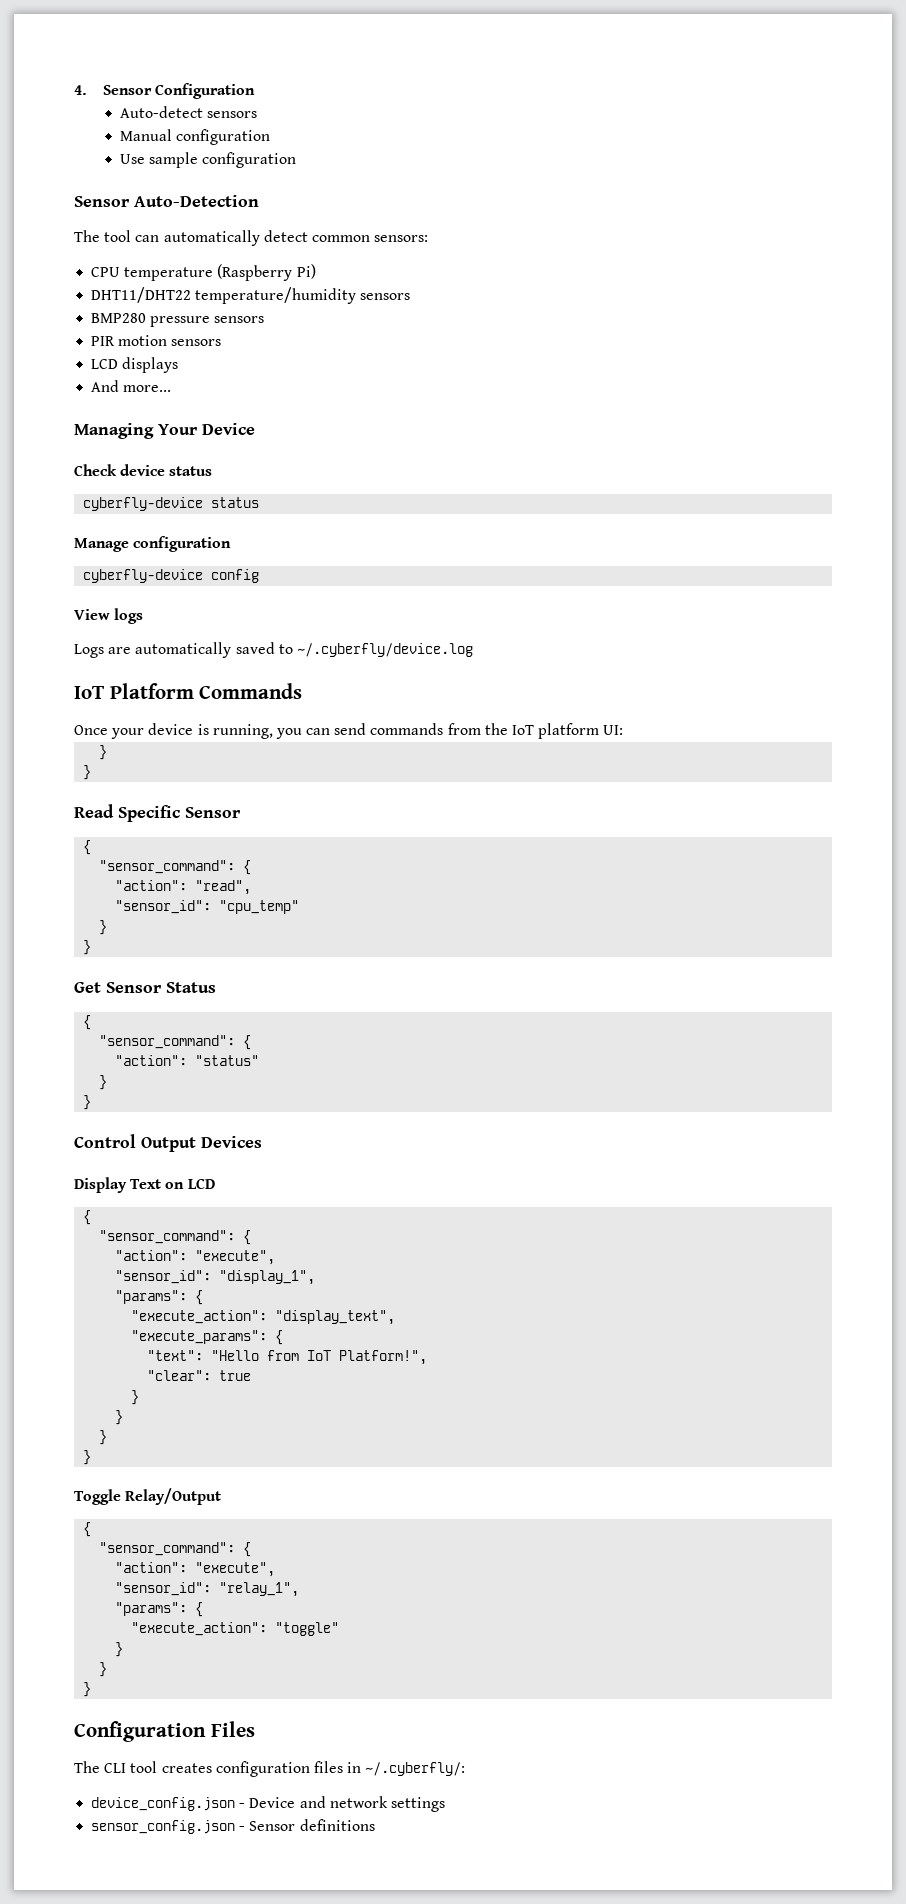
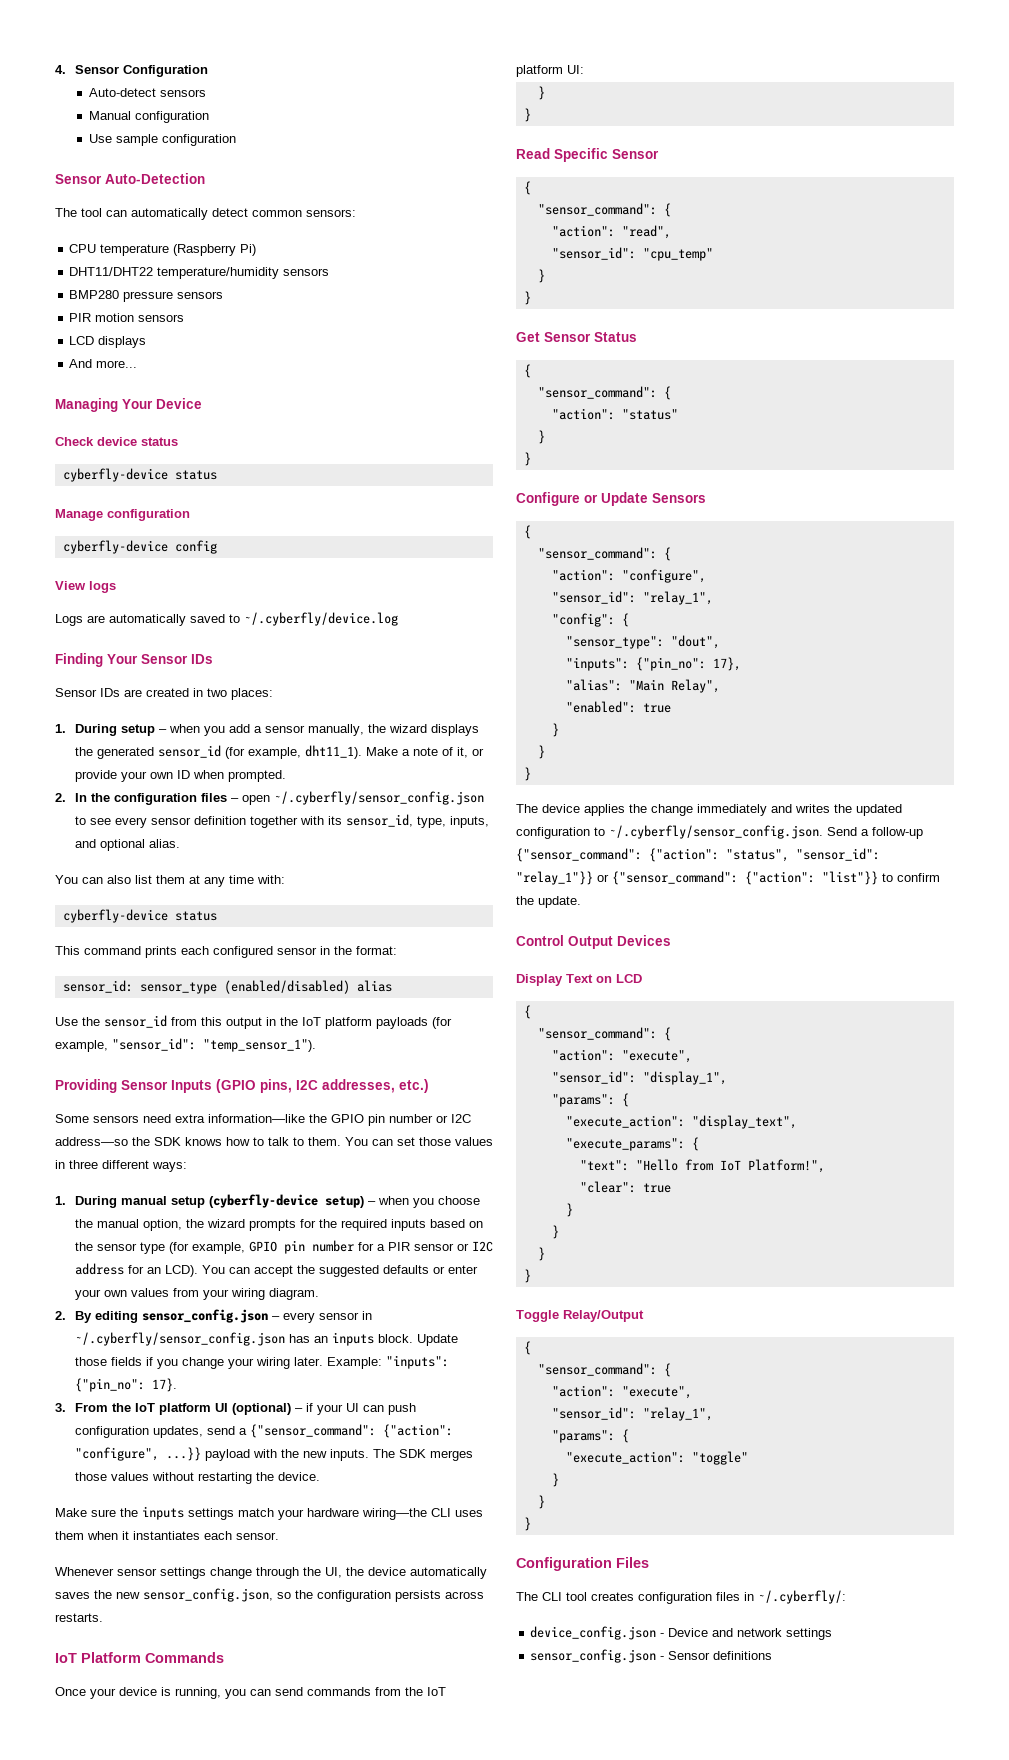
+ Finding Your Sensor IDs
+ Sensor IDs are created in two places:
+ 1. During setup – when you add a sensor manually, the wizard displays the generated sensor_id (for example, dht11_1). Make a note of it, or provide your own ID when prompted.
+ 2. In the configuration files – open ~/.cyberfly/sensor_config.json to see every sensor definition together with its sensor_id, type, inputs, and optional alias.
+ You can also list them at any time with:
+ cyberfly-device status
+ This command prints each configured sensor in the format:
+ sensor_id: sensor_type (enabled/disabled) alias
+ Use the sensor_id from this output in the IoT platform payloads (for example, "sensor_id": "temp_sensor_1").
+ Providing Sensor Inputs (GPIO pins, I2C addresses, etc.)
+ Some sensors need extra information—like the GPIO pin number or I2C address—so the SDK knows how to talk to them. You can set those values in three different ways:
+ 1. During manual setup (cyberfly-device setup) – when you choose the manual option, the wizard prompts for the required inputs based on the sensor type (for example, GPIO pin number for a PIR sensor or I2C address for an LCD). You can accept the suggested defaults or enter your own values from your wiring diagram.
+ 2. By editing sensor_config.json – every sensor in ~/.cyberfly/sensor_config.json has an inputs block. Update those fields if you change your wiring later. Example: "inputs": {"pin_no": 17}.
+ 3. From the IoT platform UI (optional) – if your UI can push configuration updates, send a {"sensor_command": {"action": "configure", ...}} payload with the new inputs. The SDK merges those values without restarting the device.
+ Make sure the inputs settings match your hardware wiring—the CLI uses them when it instantiates each sensor.
+ Whenever sensor settings change through the UI, the device automatically saves the new sensor_config.json, so the configuration persists across restarts.
+ Configure or Update Sensors
+ {
+ "sensor_command": {
+ "action": "configure",
+ "sensor_id": "relay_1",
+ "config": {
+ "sensor_type": "dout",
+ "inputs": {"pin_no": 17},
+ "alias": "Main Relay",
+ "enabled": true
+ }
+ }
+ }
+ The device applies the change immediately and writes the updated configuration to ~/.cyberfly/sensor_config.json. Send a follow-up {"sensor_command": {"action": "status", "sensor_id": "relay_1"}} or {"sensor_command": {"action": "list"}} to confirm the update.

